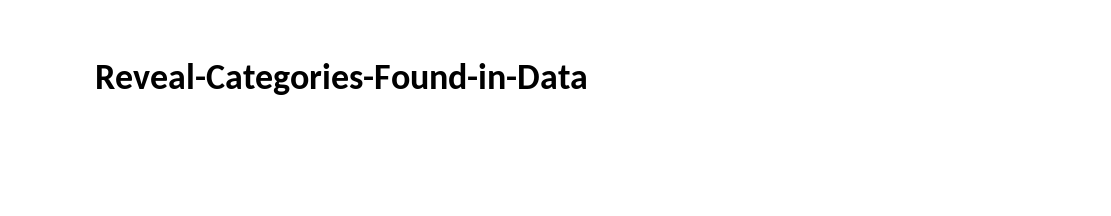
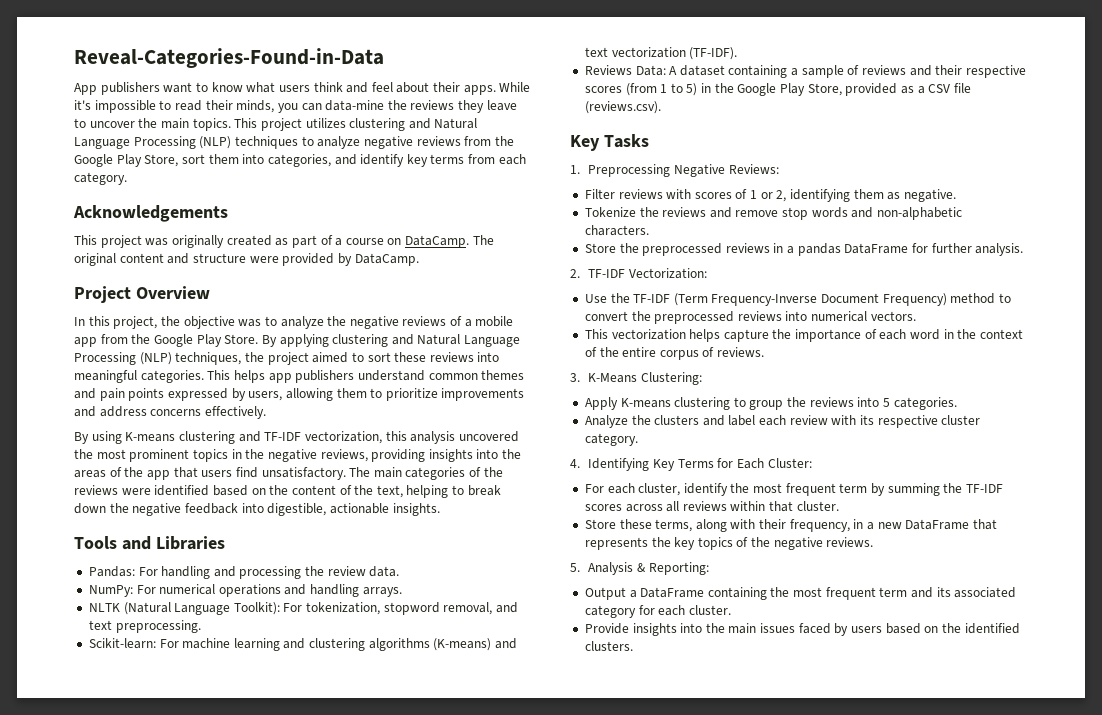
+ App publishers want to know what users think and feel about their apps. While it's impossible to read their minds, you can data-mine the reviews they leave to uncover the main topics. This project utilizes clustering and Natural Language Processing (NLP) techniques to analyze negative reviews from the Google Play Store, sort them into categories, and identify key terms from each category.
+ Acknowledgements
+ This project was originally created as part of a course on DataCamp. The original content and structure were provided by DataCamp.
+ Project Overview
+ In this project, the objective was to analyze the negative reviews of a mobile app from the Google Play Store. By applying clustering and Natural Language Processing (NLP) techniques, the project aimed to sort these reviews into meaningful categories. This helps app publishers understand common themes and pain points expressed by users, allowing them to prioritize improvements and address concerns effectively.
+ By using K-means clustering and TF-IDF vectorization, this analysis uncovered the most prominent topics in the negative reviews, providing insights into the areas of the app that users find unsatisfactory. The main categories of the reviews were identified based on the content of the text, helping to break down the negative feedback into digestible, actionable insights.
+ Tools and Libraries
+ Pandas: For handling and processing the review data.
+ NumPy: For numerical operations and handling arrays.
+ NLTK (Natural Language Toolkit): For tokenization, stopword removal, and text preprocessing.
+ Scikit-learn: For machine learning and clustering algorithms (K-means) and text vectorization (TF-IDF).
+ Reviews Data: A dataset containing a sample of reviews and their respective scores (from 1 to 5) in the Google Play Store, provided as a CSV file (reviews.csv).
+ Key Tasks
+ 1. Preprocessing Negative Reviews:
+ Filter reviews with scores of 1 or 2, identifying them as negative.
+ Tokenize the reviews and remove stop words and non-alphabetic characters.
+ Store the preprocessed reviews in a pandas DataFrame for further analysis.
+ 2. TF-IDF Vectorization:
+ Use the TF-IDF (Term Frequency-Inverse Document Frequency) method to convert the preprocessed reviews into numerical vectors.
+ This vectorization helps capture the importance of each word in the context of the entire corpus of reviews.
+ 3. K-Means Clustering:
+ Apply K-means clustering to group the reviews into 5 categories.
+ Analyze the clusters and label each review with its respective cluster category.
+ 4. Identifying Key Terms for Each Cluster:
+ For each cluster, identify the most frequent term by summing the TF-IDF scores across all reviews within that cluster.
+ Store these terms, along with their frequency, in a new DataFrame that represents the key topics of the negative reviews.
+ 5. Analysis & Reporting:
+ Output a DataFrame containing the most frequent term and its associated category for each cluster.
+ Provide insights into the main issues faced by users based on the identified clusters.

